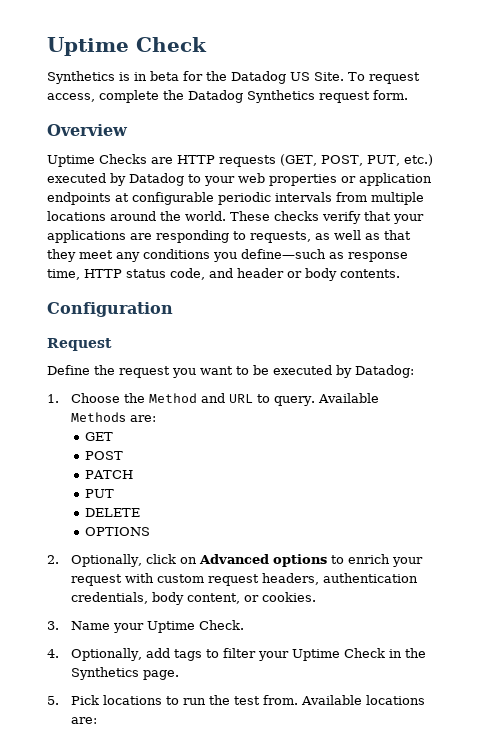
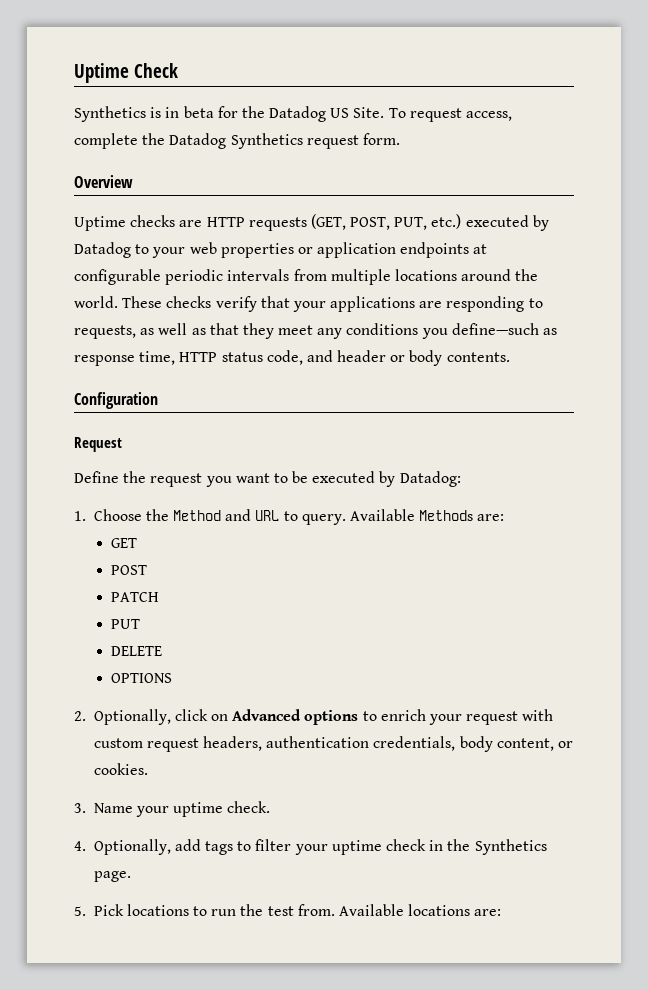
- Uptime Checks are HTTP requests (GET, POST, PUT, etc.) executed by Datadog to your web properties or application endpoints at configurable periodic intervals from multiple locations around the world.
+ Uptime checks are HTTP requests (GET, POST, PUT, etc.) executed by Datadog to your web properties or application endpoints at configurable periodic intervals from multiple locations around the world.
- 3. Name your Uptime Check.
+ 3. Name your uptime check.
- 4. Optionally, add tags to filter your Uptime Check in the Synthetics page.
+ 4. Optionally, add tags to filter your uptime check in the Synthetics page.

